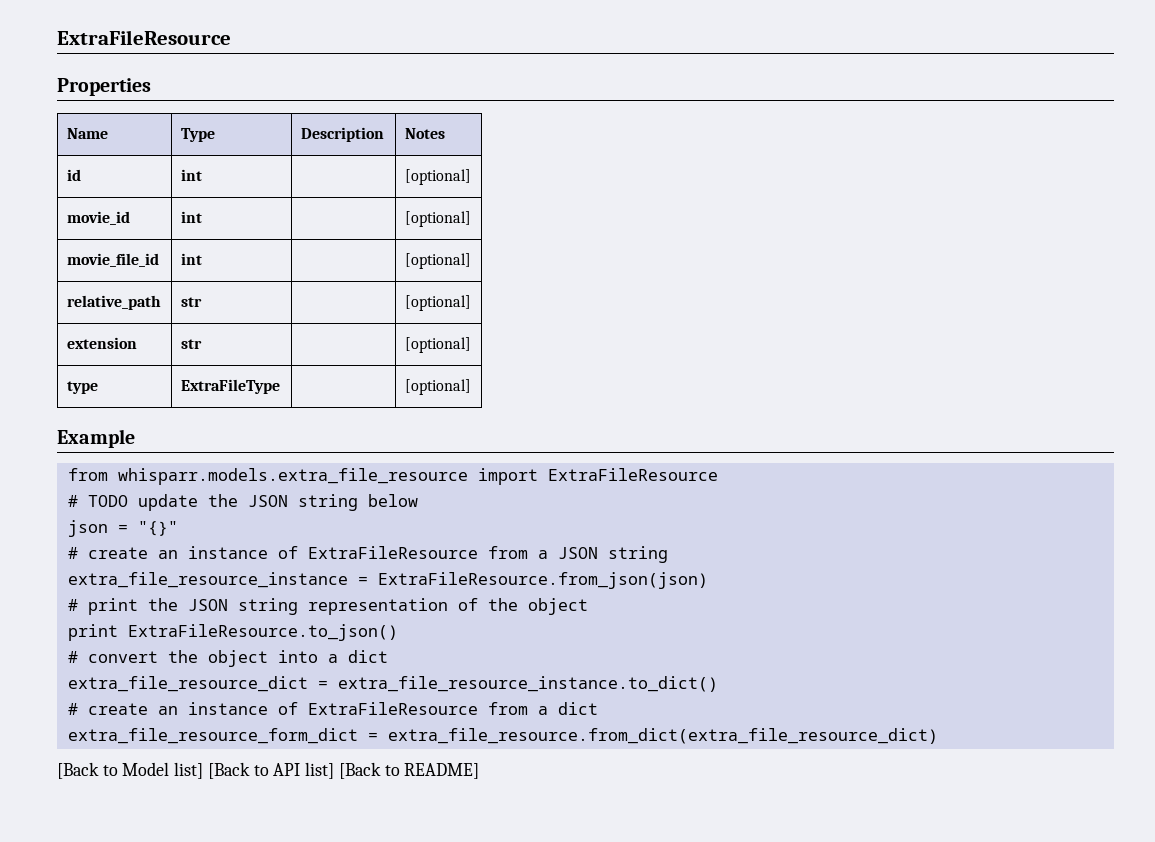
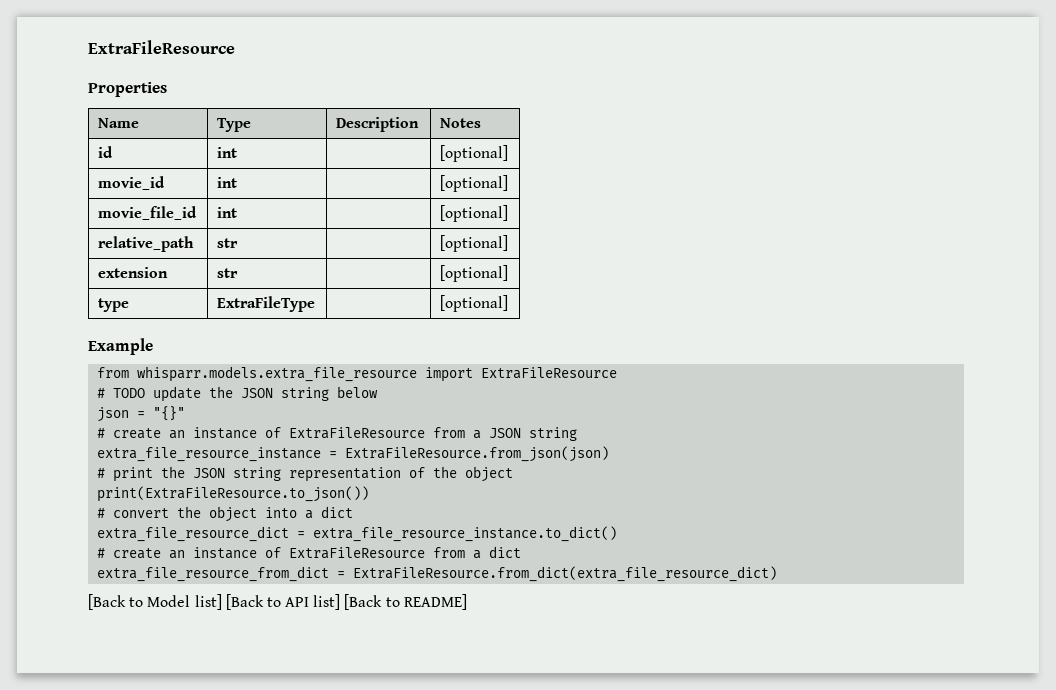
- print ExtraFileResource.to_json()
+ print(ExtraFileResource.to_json())
- extra_file_resource_form_dict = extra_file_resource.from_dict(extra_file_resource_dict)
+ extra_file_resource_from_dict = ExtraFileResource.from_dict(extra_file_resource_dict)

